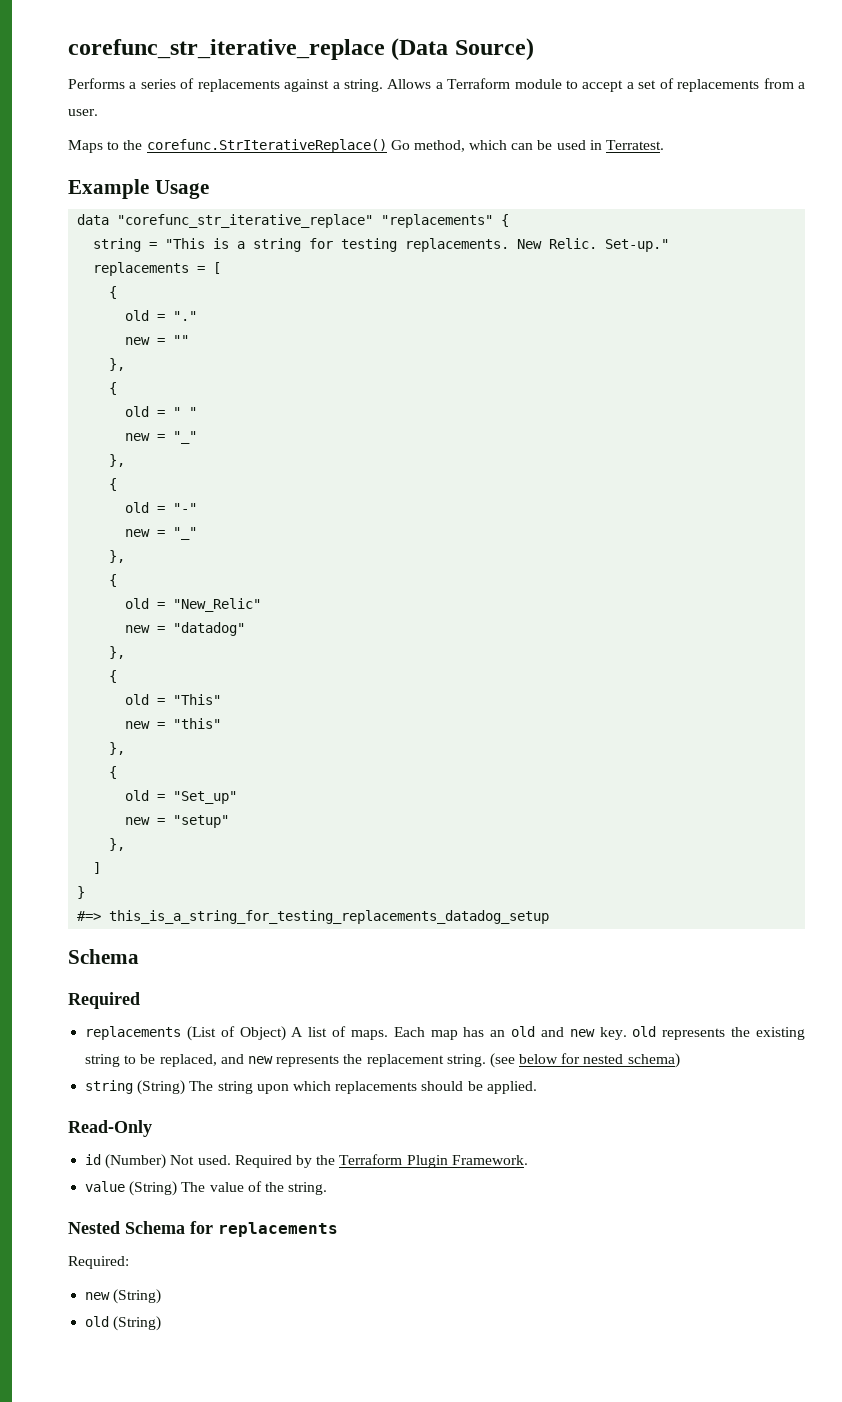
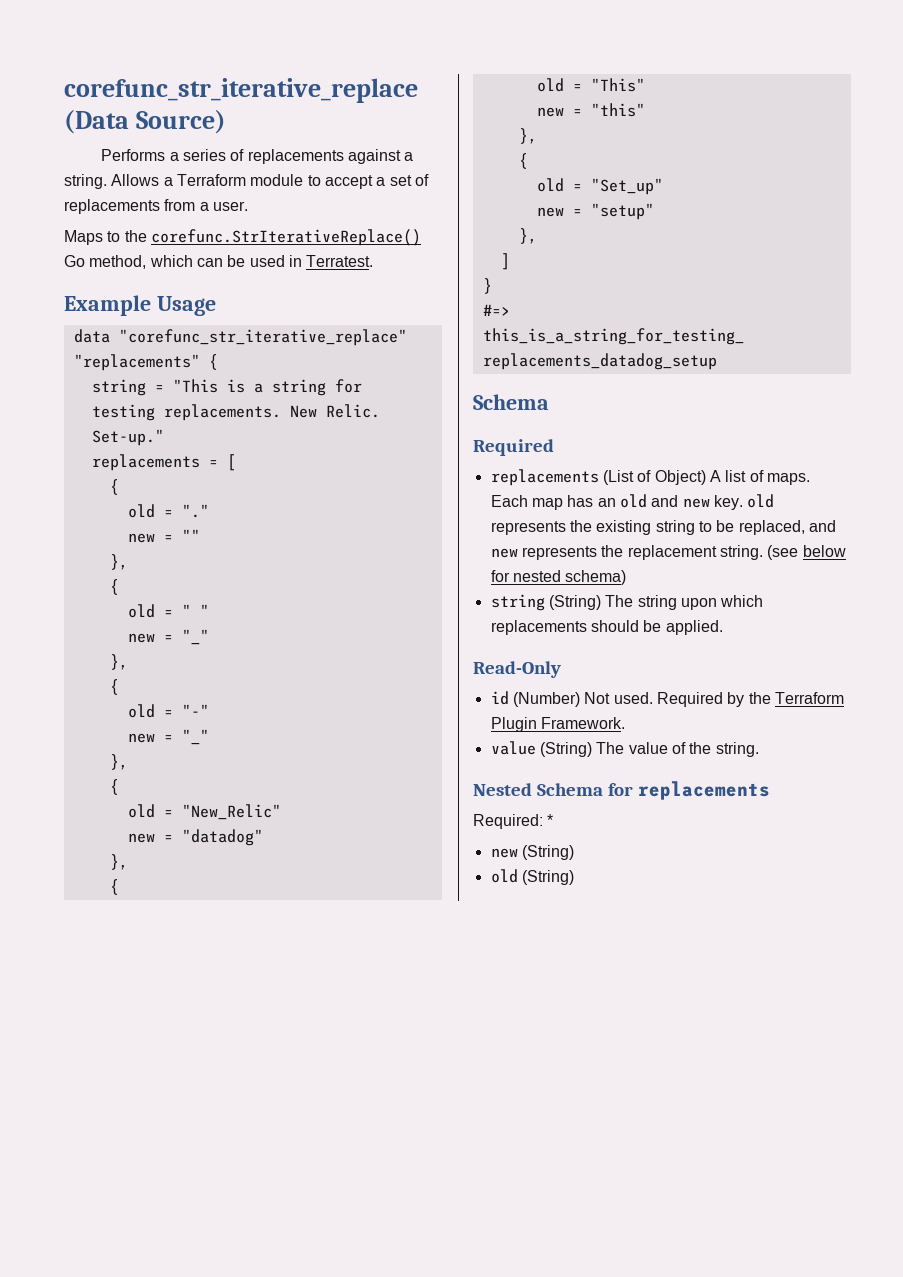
- Required:
+ Required: *

